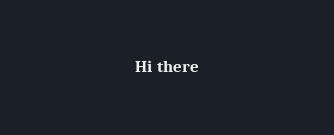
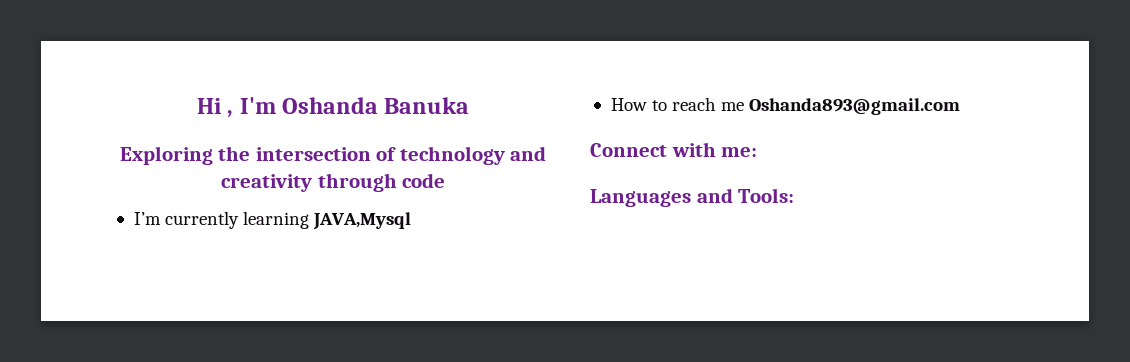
- Hi there
+ Hi , I'm Oshanda Banuka
+ Exploring the intersection of technology and creativity through code
+ I’m currently learning JAVA,Mysql
+ How to reach me Oshanda893@gmail.com
+ Connect with me:
+ Languages and Tools:

